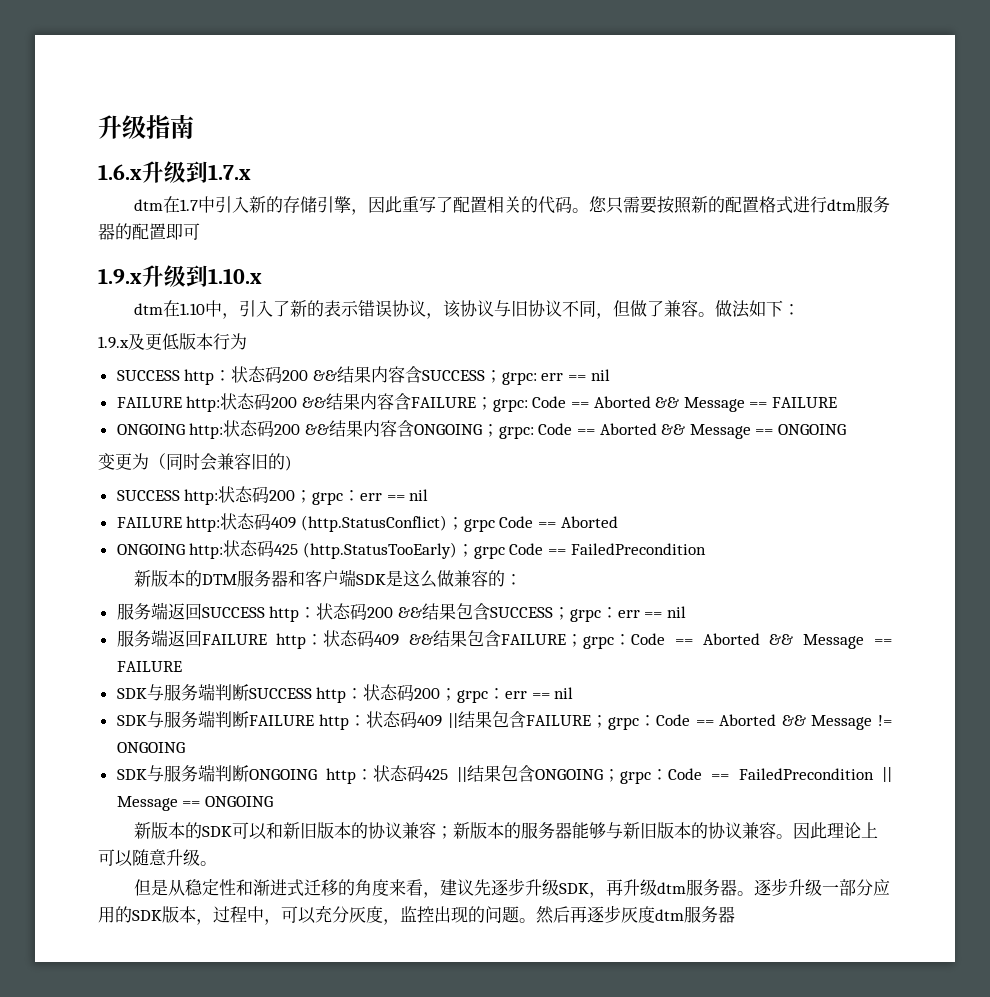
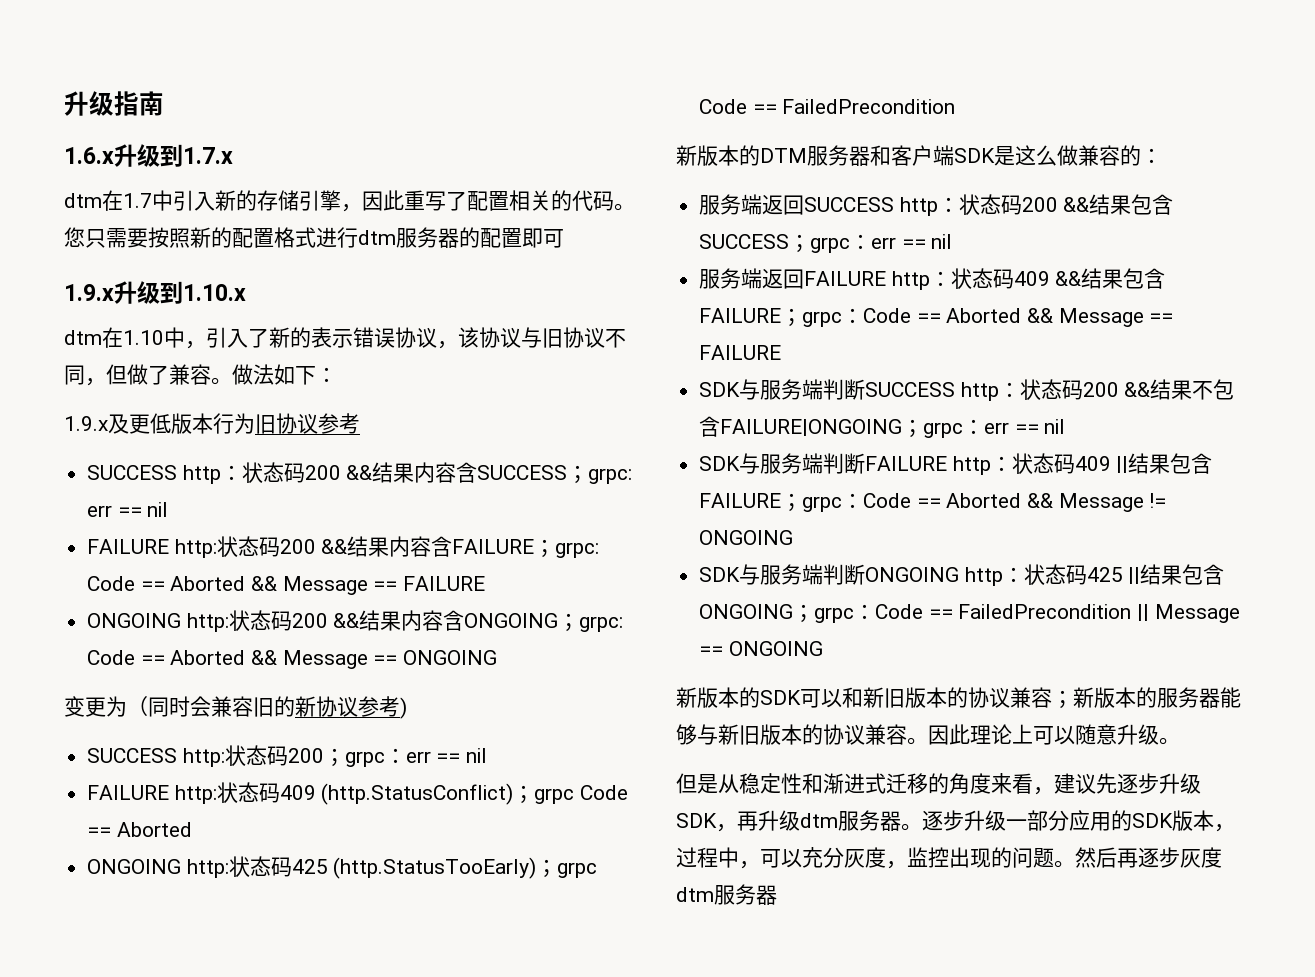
- 1.9.x及更低版本行为
+ 1.9.x及更低版本行为旧协议参考
- 变更为（同时会兼容旧的)
+ 变更为（同时会兼容旧的新协议参考)
- SDK与服务端判断SUCCESS http：状态码200；grpc：err == nil
+ SDK与服务端判断SUCCESS http：状态码200 &&结果不包含FAILURE|ONGOING；grpc：err == nil

